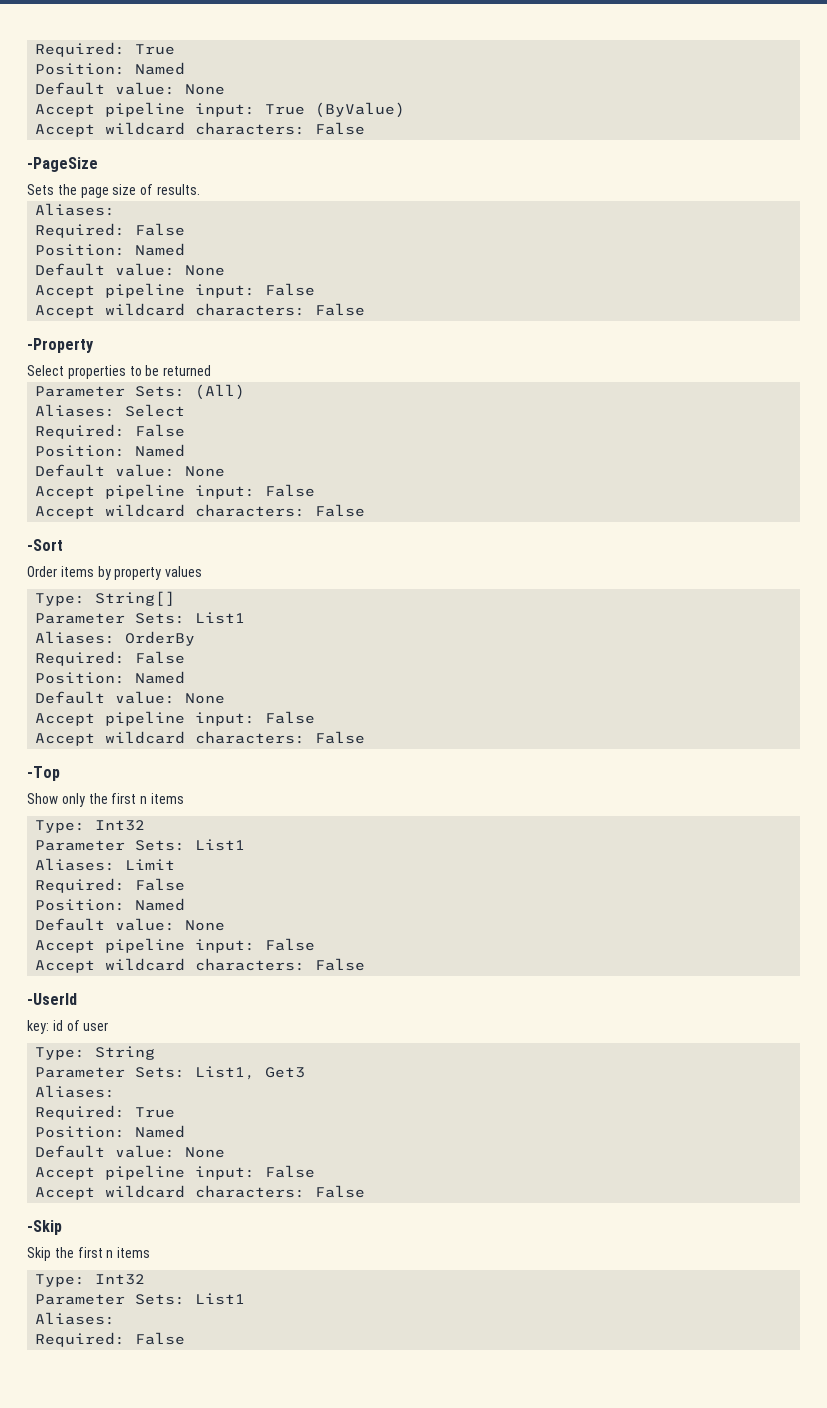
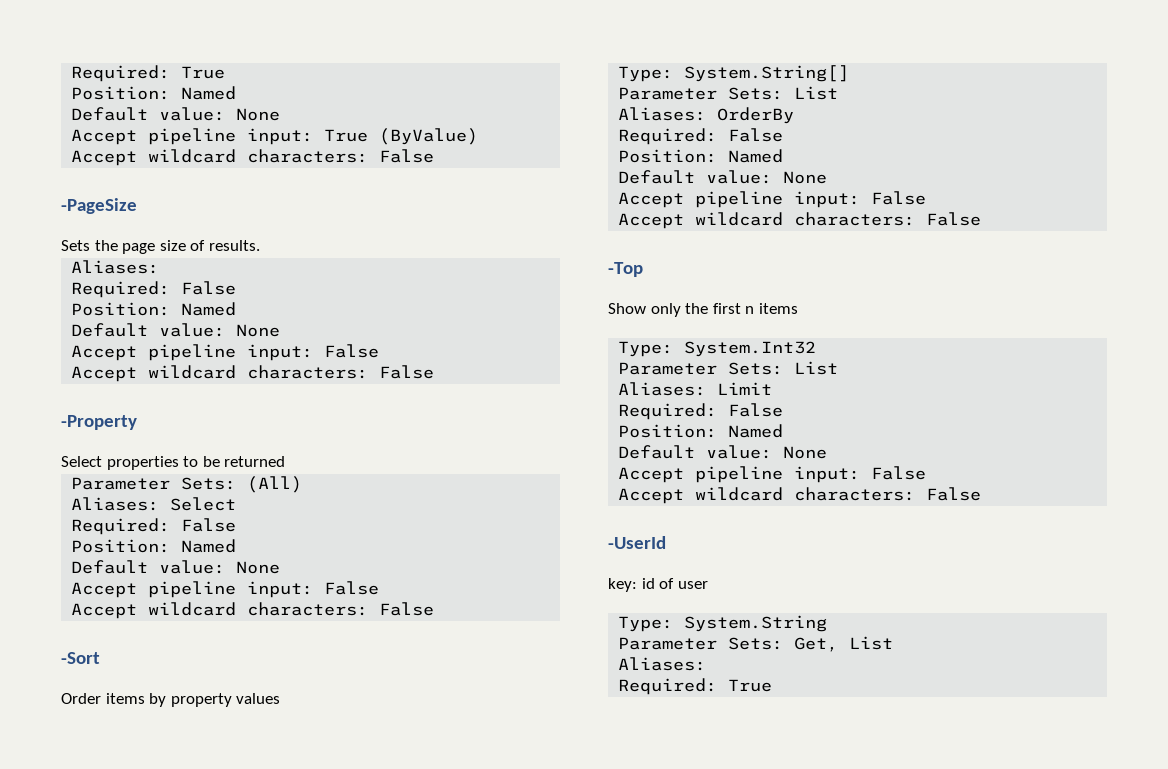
- Type: String[]
- Parameter Sets: List1
+ Type: System.String[]
+ Parameter Sets: List
  Show only the first n items
- Type: Int32
- Parameter Sets: List1
+ Type: System.Int32
+ Parameter Sets: List
- Type: String
- Parameter Sets: List1, Get3
+ Type: System.String
+ Parameter Sets: Get, List
  Aliases:
  Required: True
- Position: Named
- Default value: None
- Accept pipeline input: False
- Accept wildcard characters: False
- -Skip
- Skip the first n items
- Type: Int32
- Parameter Sets: List1
- Aliases:
- Required: False

